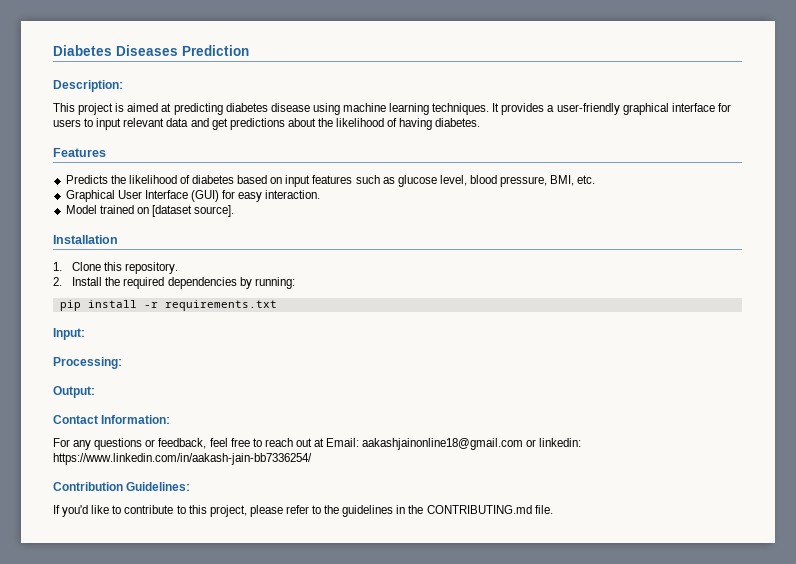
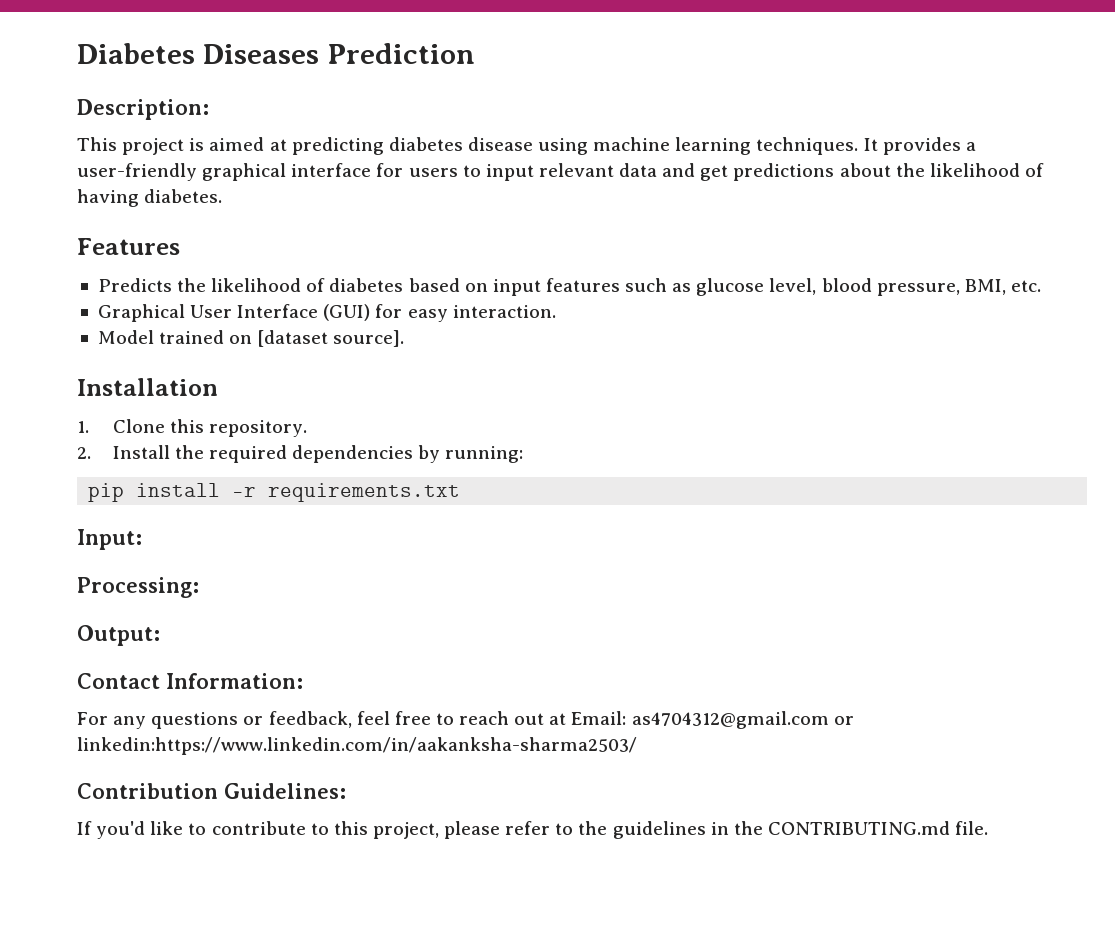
- For any questions or feedback, feel free to reach out at Email: aakashjainonline18@gmail.com or linkedin: https://www.linkedin.com/in/aakash-jain-bb7336254/
+ For any questions or feedback, feel free to reach out at Email: as4704312@gmail.com or linkedin:https://www.linkedin.com/in/aakanksha-sharma2503/

